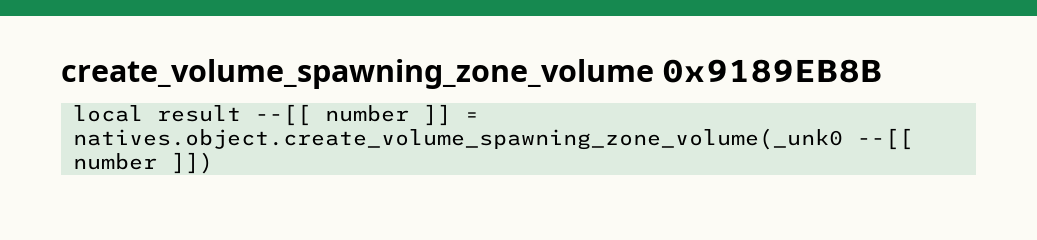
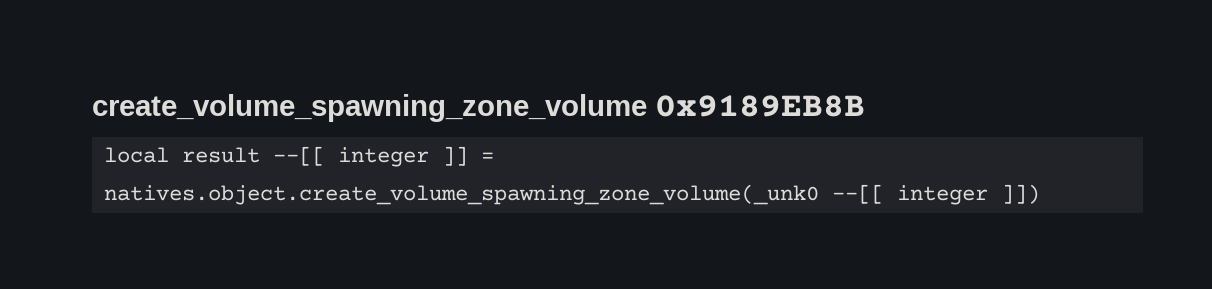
- local result --[[ number ]] = natives.object.create_volume_spawning_zone_volume(_unk0 --[[ number ]])
+ local result --[[ integer ]] = natives.object.create_volume_spawning_zone_volume(_unk0 --[[ integer ]])

